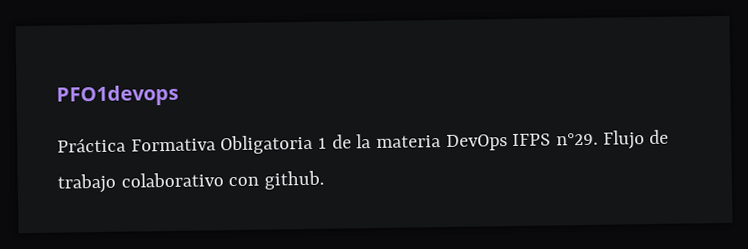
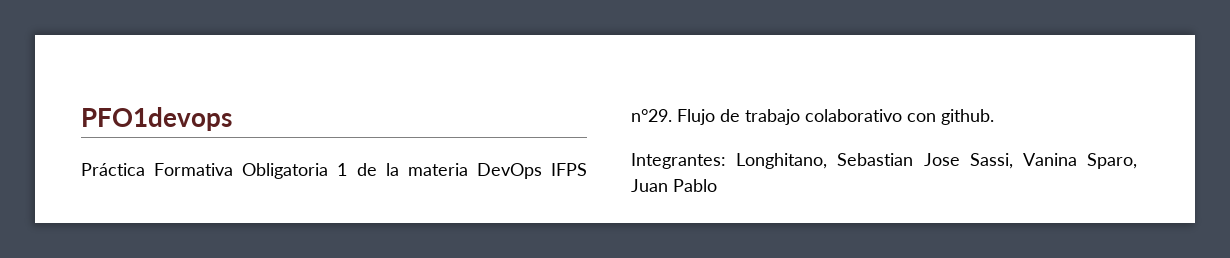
+ Integrantes: Longhitano, Sebastian Jose Sassi, Vanina Sparo, Juan Pablo

